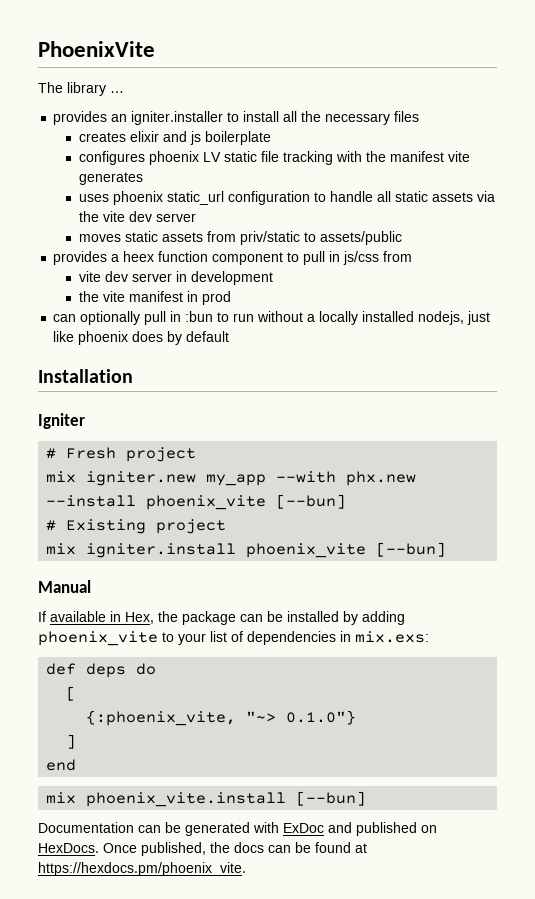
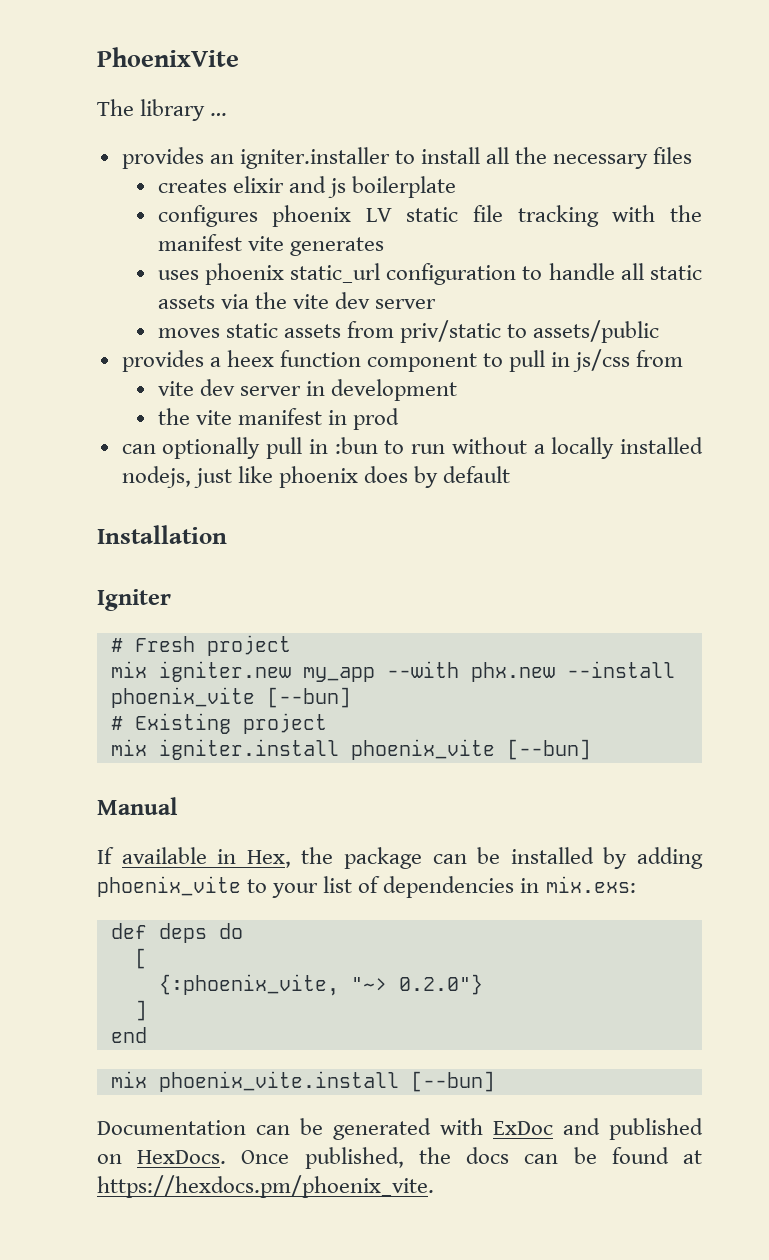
- {:phoenix_vite, "~> 0.1.0"}
+ {:phoenix_vite, "~> 0.2.0"}

